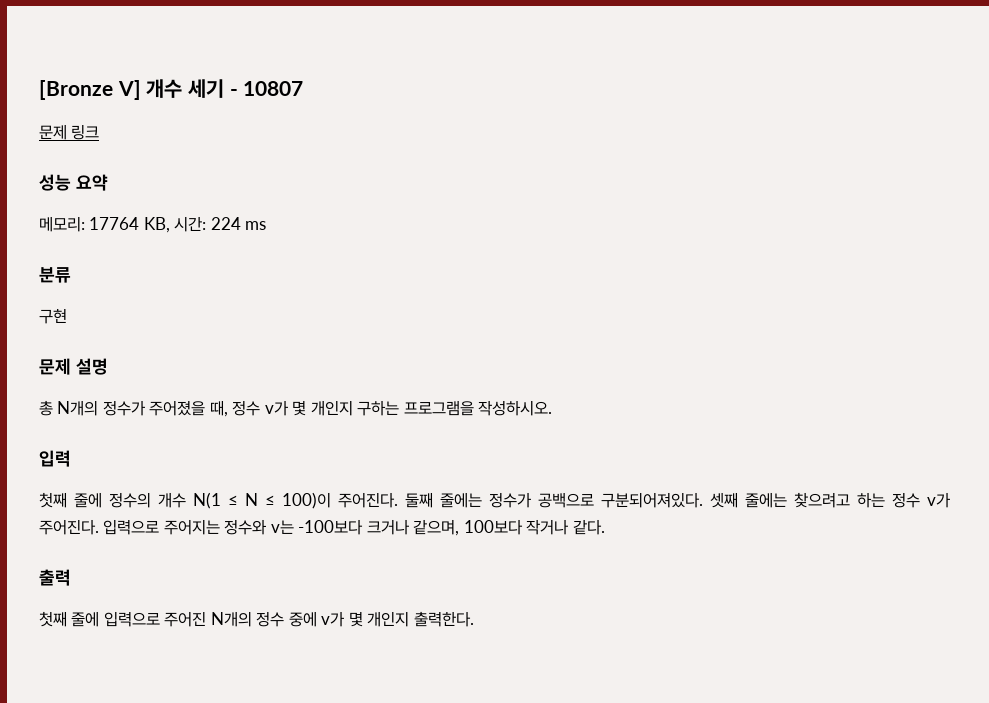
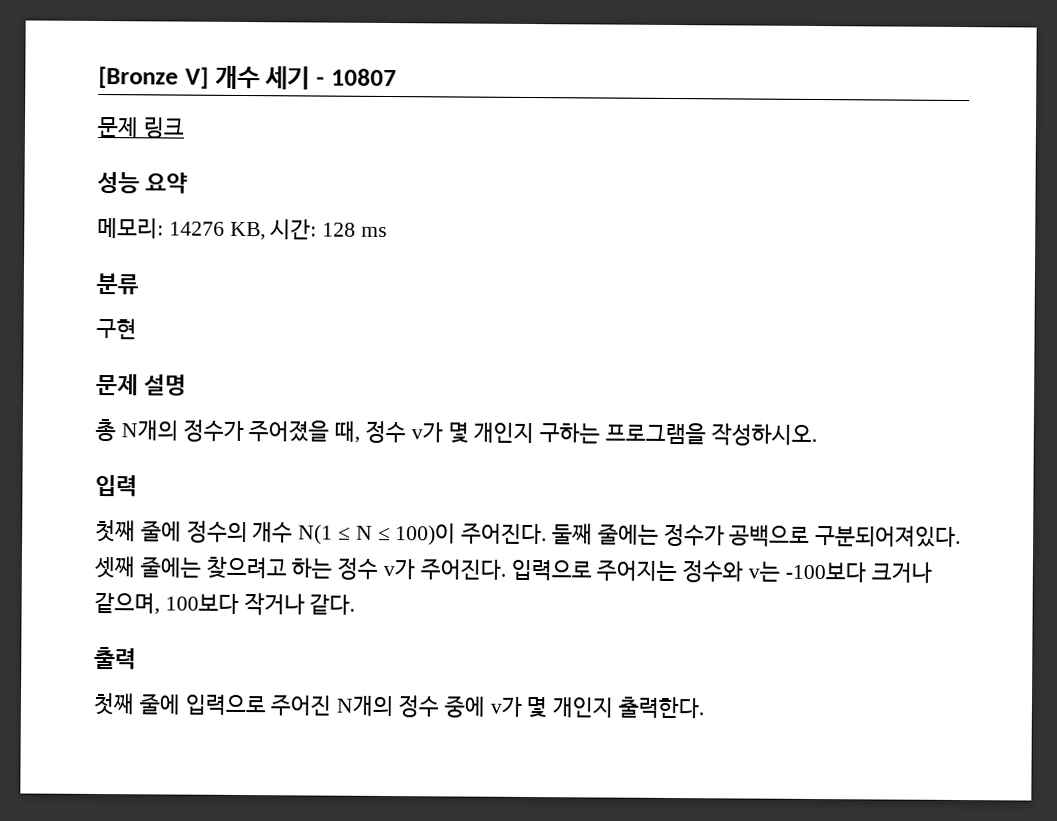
- 메모리: 17764 KB, 시간: 224 ms
+ 메모리: 14276 KB, 시간: 128 ms

